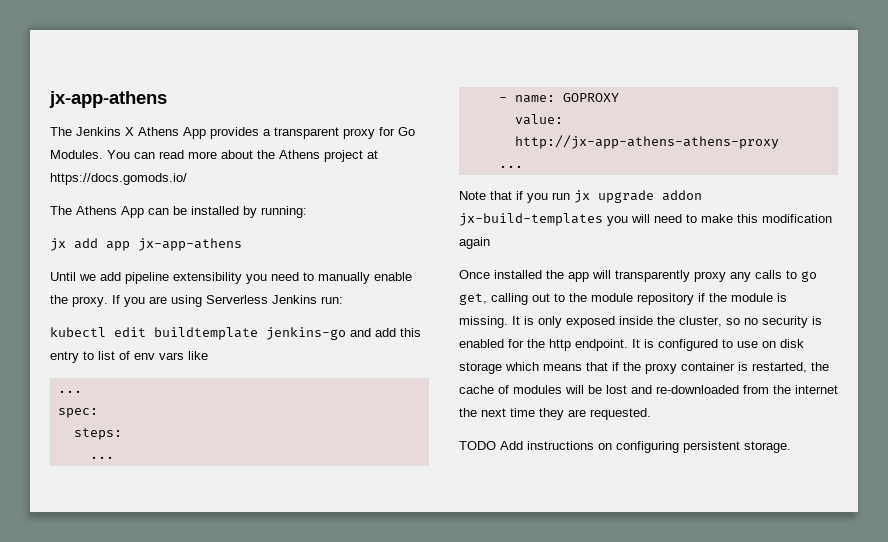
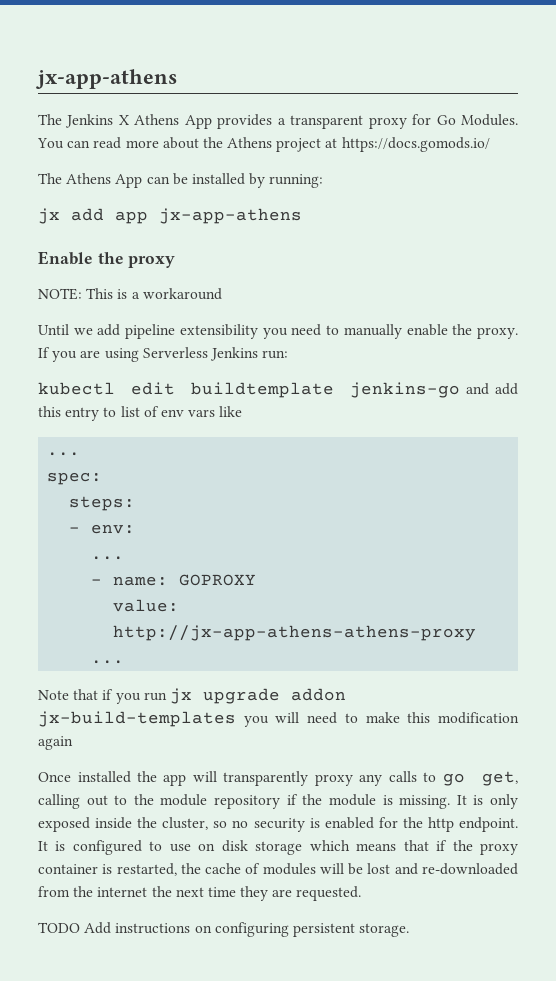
+ Enable the proxy
+ NOTE: This is a workaround
+ - env:

